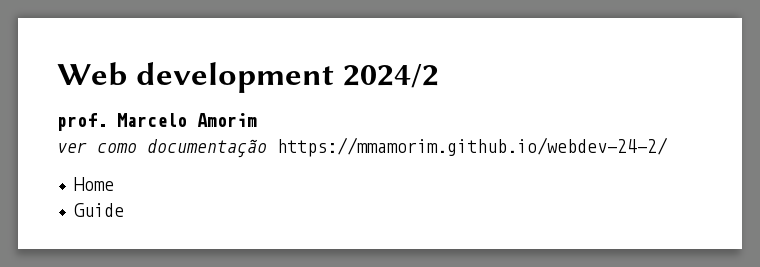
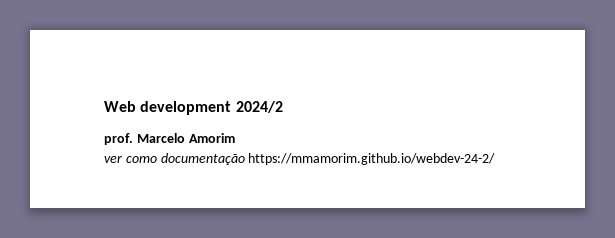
- Home
- Guide

